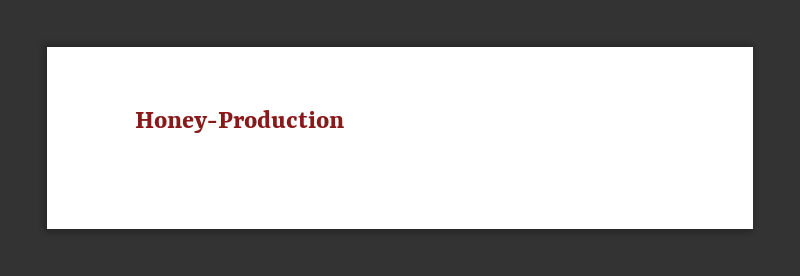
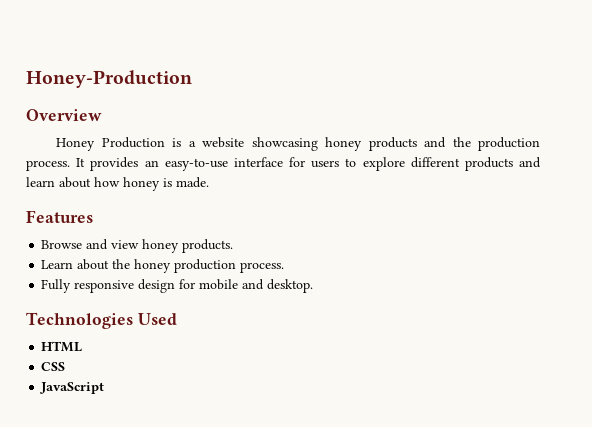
+ Overview
+ Honey Production is a website showcasing honey products and the production process. It provides an easy-to-use interface for users to explore different products and learn about how honey is made.
+ Features
+ Browse and view honey products.
+ Learn about the honey production process.
+ Fully responsive design for mobile and desktop.
+ Technologies Used
+ HTML
+ CSS
+ JavaScript

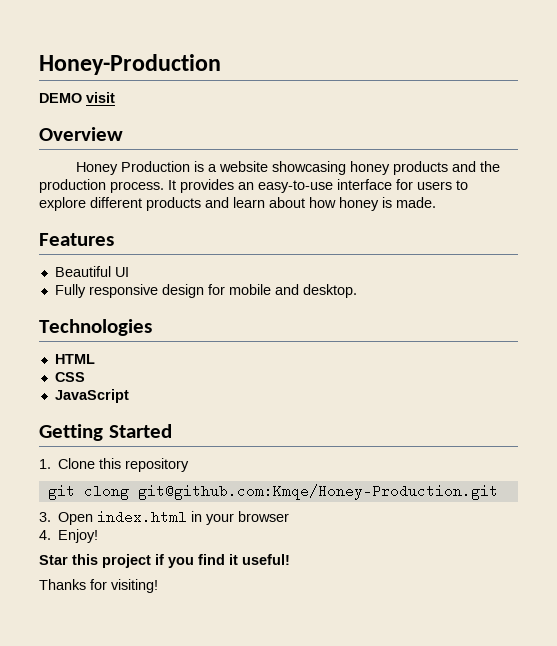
+ DEMO visit
- Browse and view honey products.
- Learn about the honey production process.
+ Beautiful UI
- Technologies Used
+ Technologies
+ Getting Started
+ 1. Clone this repository
+ git clong git@github.com:Kmqe/Honey-Production.git
+ 3. Open index.html in your browser
+ 4. Enjoy!
+ Star this project if you find it useful!
+ Thanks for visiting!

